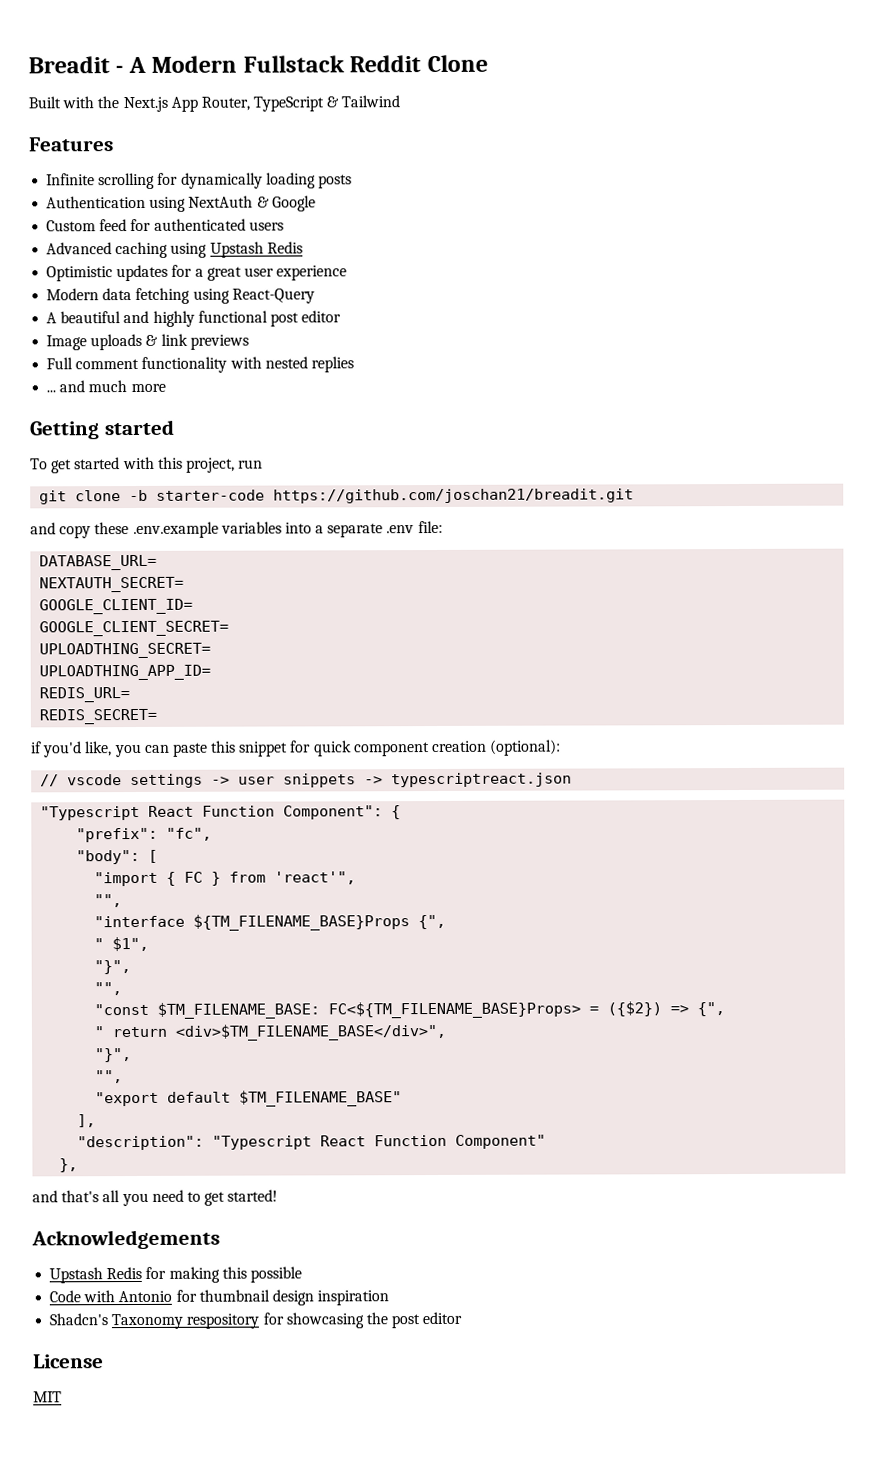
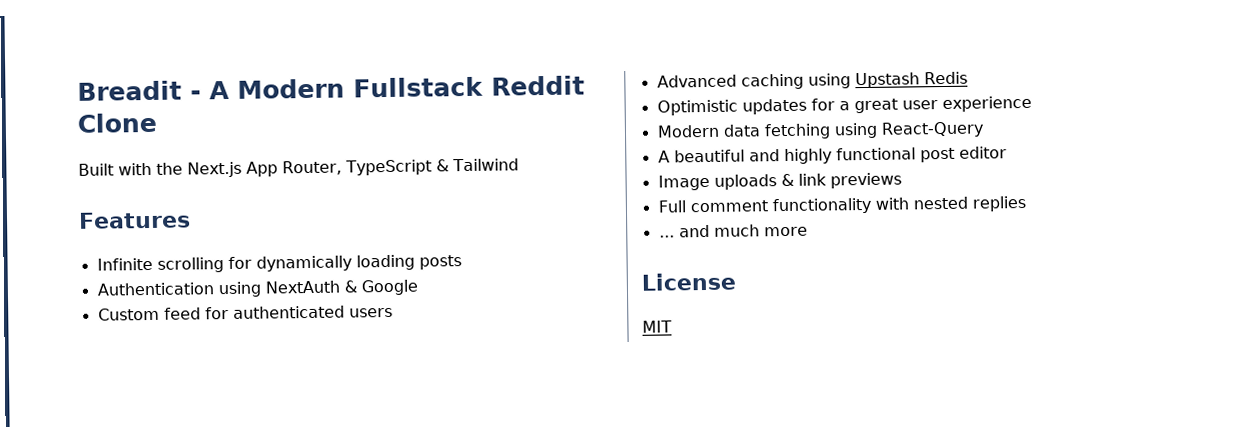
- Getting started
- To get started with this project, run
- git clone -b starter-code https://github.com/joschan21/breadit.git
- and copy these .env.example variables into a separate .env file:
- DATABASE_URL=
- NEXTAUTH_SECRET=
- GOOGLE_CLIENT_ID=
- GOOGLE_CLIENT_SECRET=
- UPLOADTHING_SECRET=
- UPLOADTHING_APP_ID=
- REDIS_URL=
- REDIS_SECRET=
- if you'd like, you can paste this snippet for quick component creation (optional):
- // vscode settings -> user snippets -> typescriptreact.json
- "Typescript React Function Component": {
- "prefix": "fc",
- "body": [
- "import { FC } from 'react'",
- "",
- "interface ${TM_FILENAME_BASE}Props {",
- " $1",
- "}",
- "",
- "const $TM_FILENAME_BASE: FC<${TM_FILENAME_BASE}Props> = ({$2}) => {",
- " return <div>$TM_FILENAME_BASE</div>",
- "}",
- "",
- "export default $TM_FILENAME_BASE"
- ],
- "description": "Typescript React Function Component"
- },
- and that's all you need to get started!
- Acknowledgements
- Upstash Redis for making this possible
- Code with Antonio for thumbnail design inspiration
- Shadcn's Taxonomy respository for showcasing the post editor

